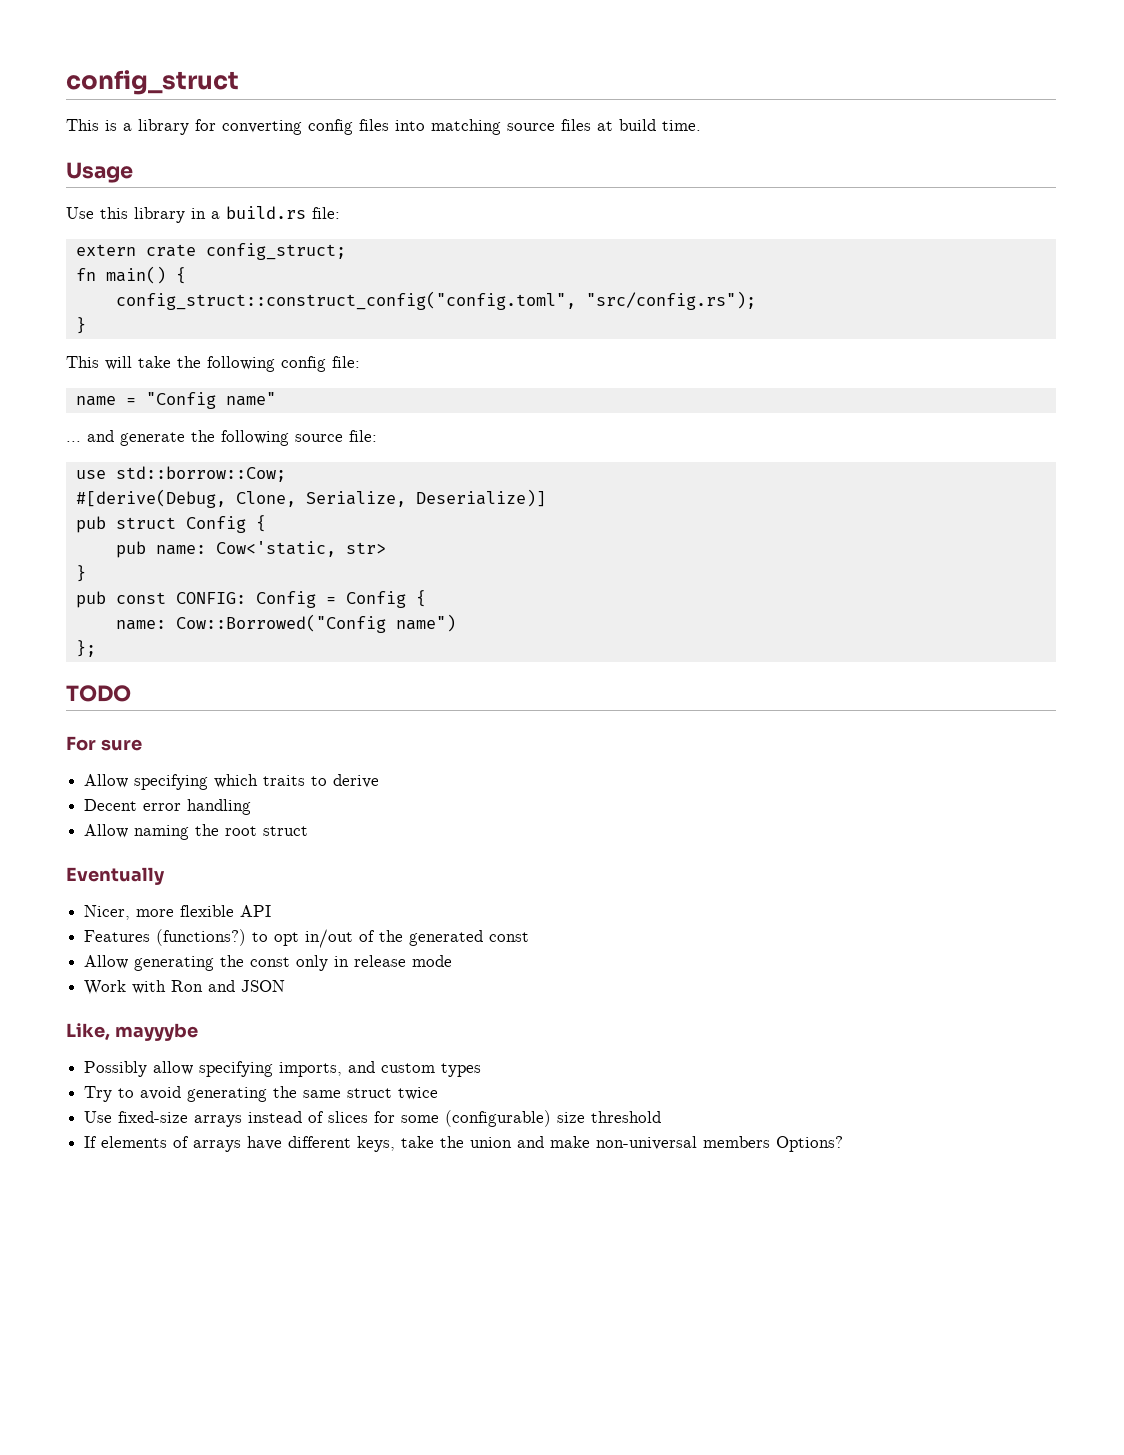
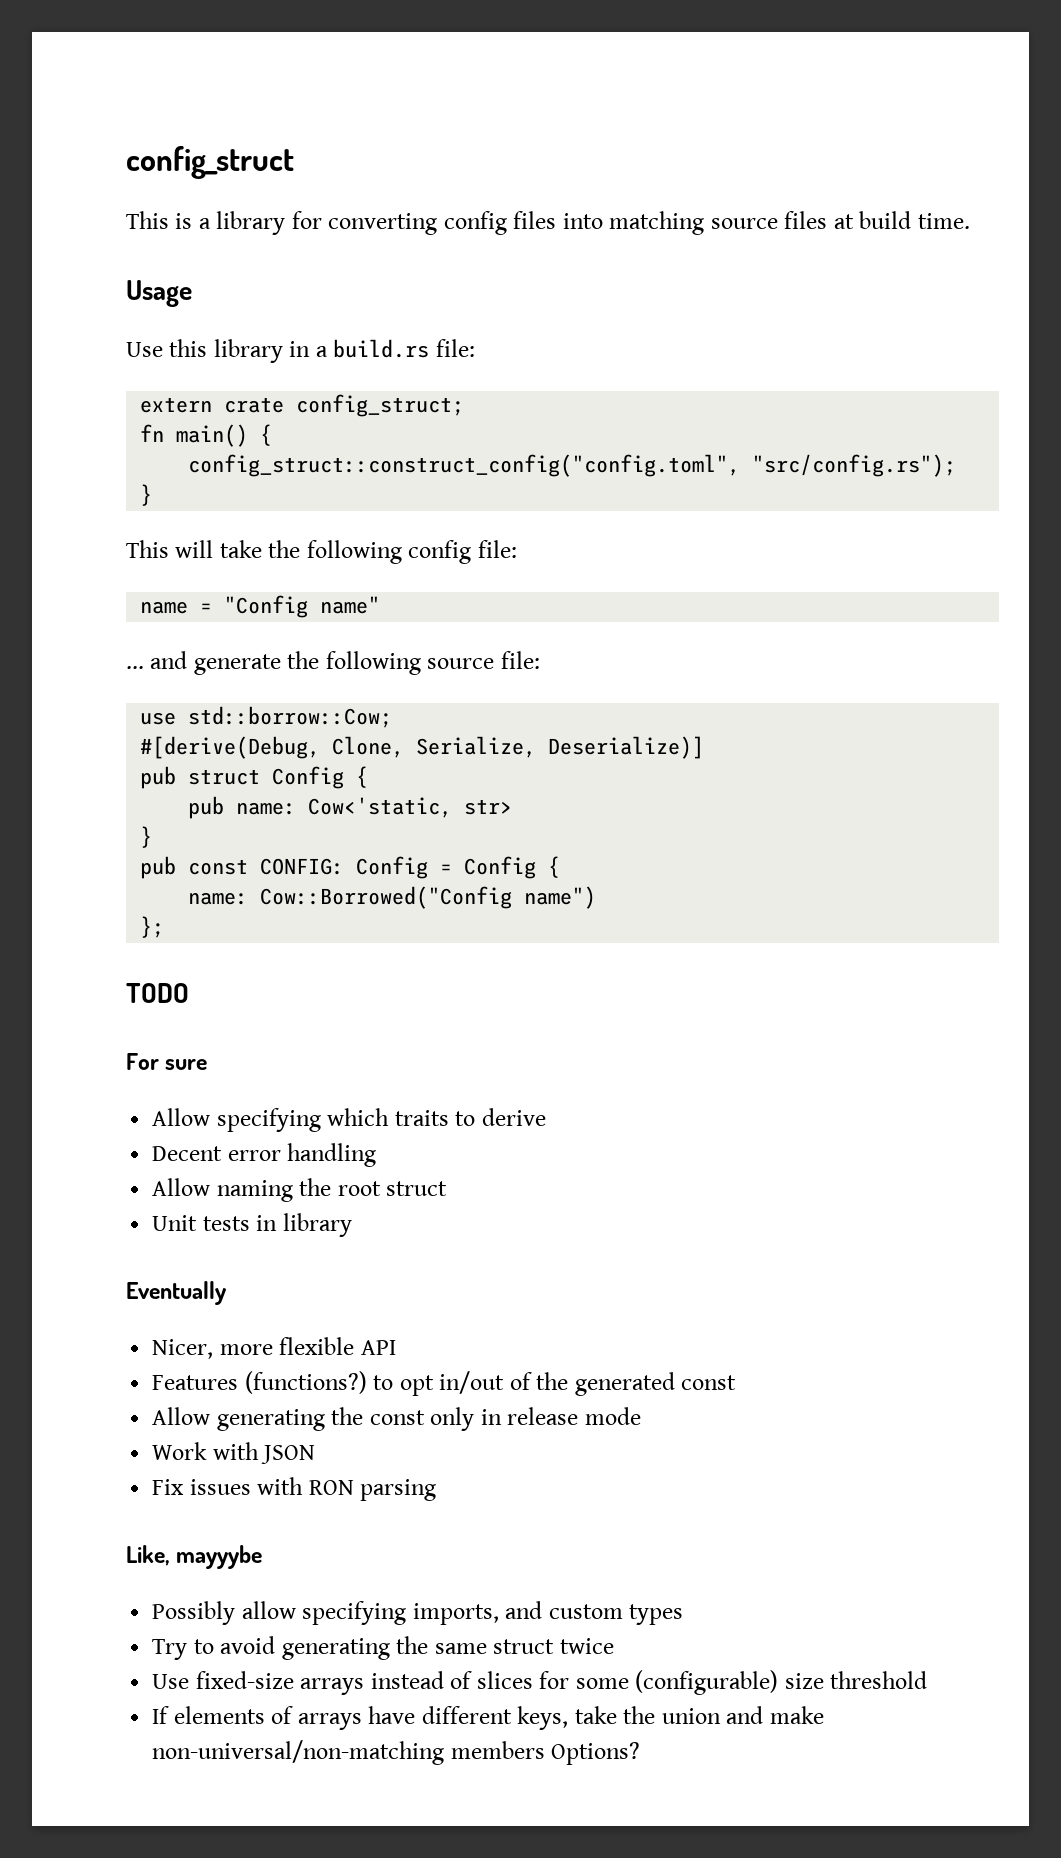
+ Unit tests in library
- Work with Ron and JSON
+ Work with JSON
+ Fix issues with RON parsing
- If elements of arrays have different keys, take the union and make non-universal members Options?
+ If elements of arrays have different keys, take the union and make non-universal/non-matching members Options?

